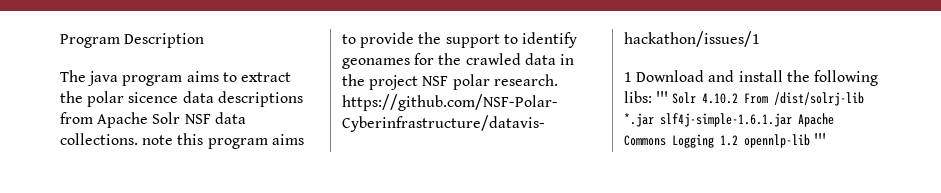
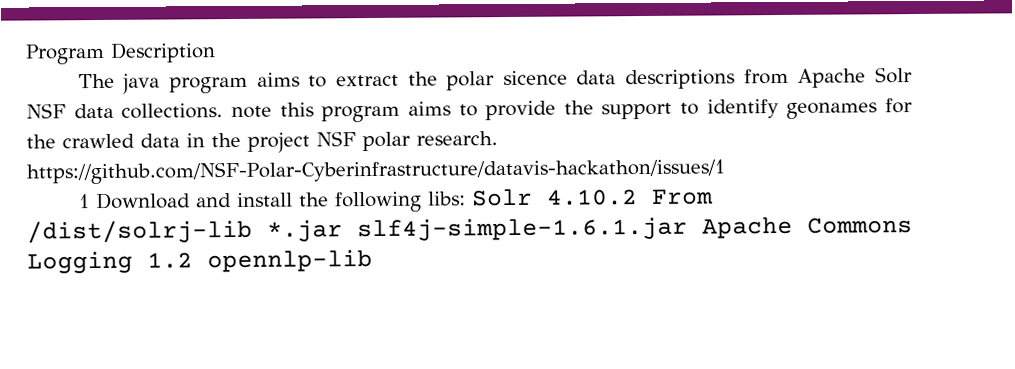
- 1 Download and install the following libs: ''' Solr 4.10.2 From /dist/solrj-lib *.jar slf4j-simple-1.6.1.jar Apache Commons Logging 1.2 opennlp-lib '''
+ 1 Download and install the following libs: Solr 4.10.2 From /dist/solrj-lib *.jar slf4j-simple-1.6.1.jar Apache Commons Logging 1.2 opennlp-lib

